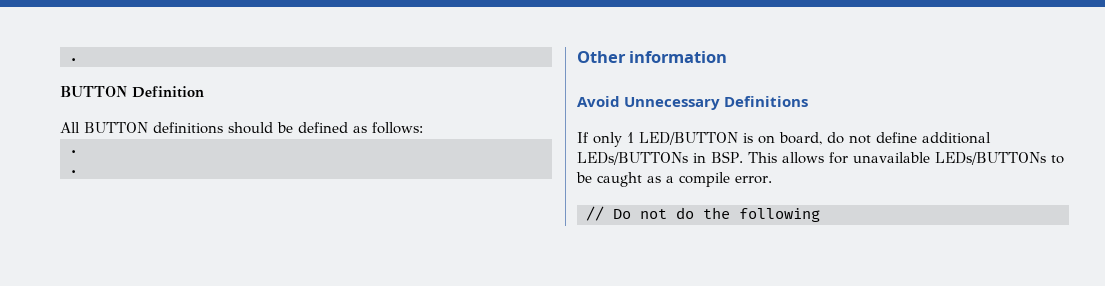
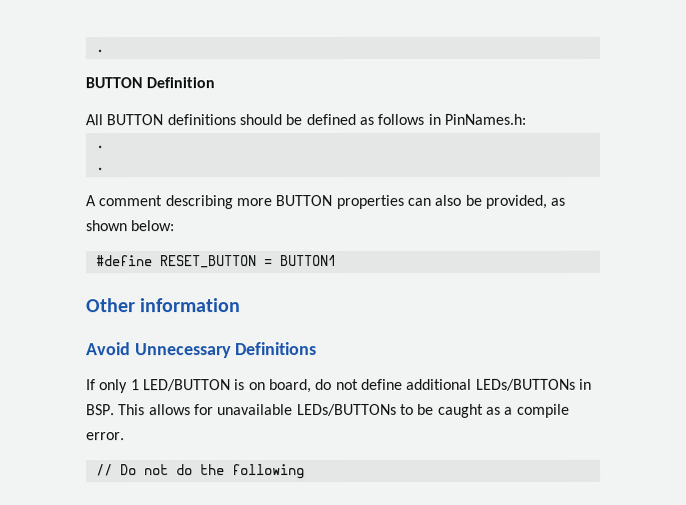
- All BUTTON definitions should be defined as follows:
+ All BUTTON definitions should be defined as follows in PinNames.h:
+ A comment describing more BUTTON properties can also be provided, as shown below:
+ #define RESET_BUTTON = BUTTON1

